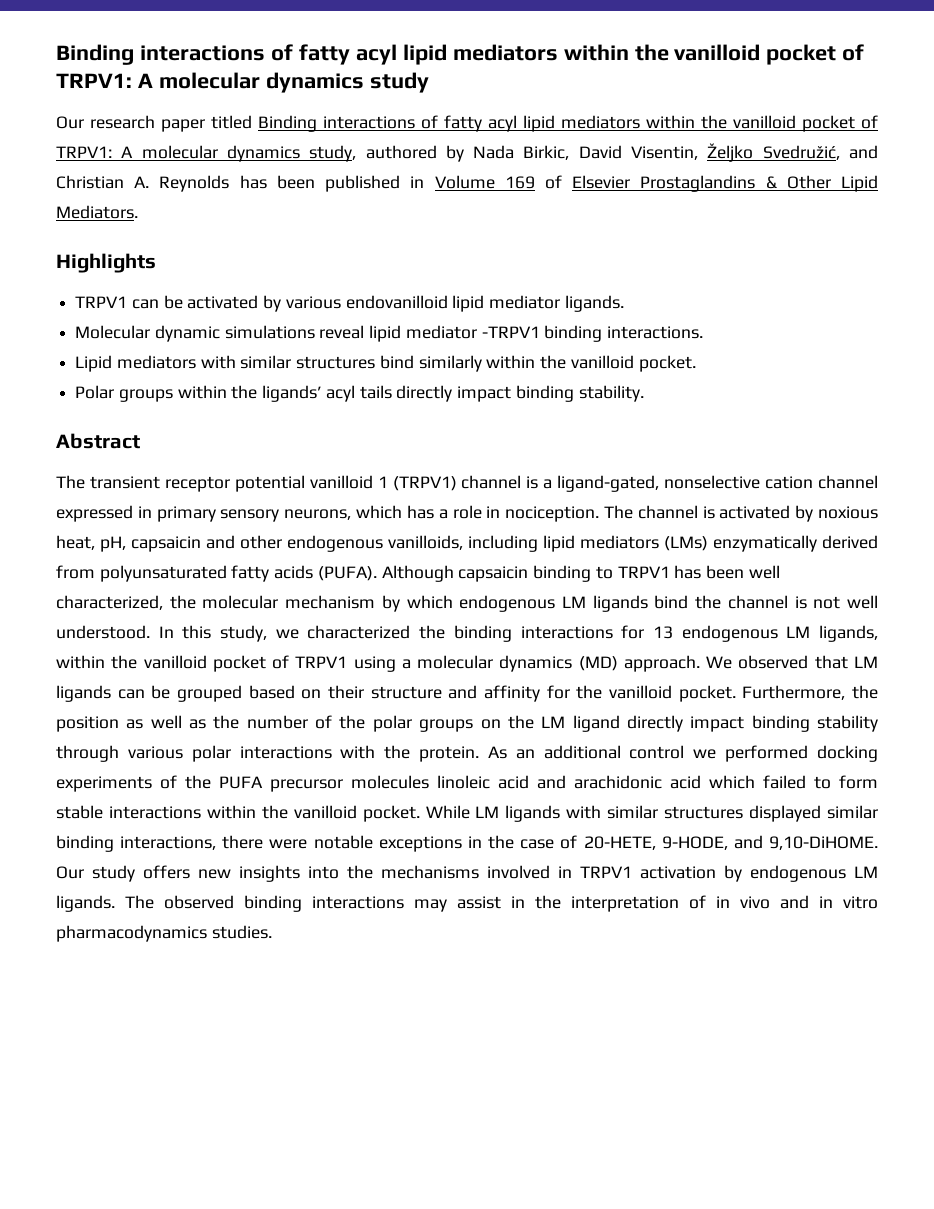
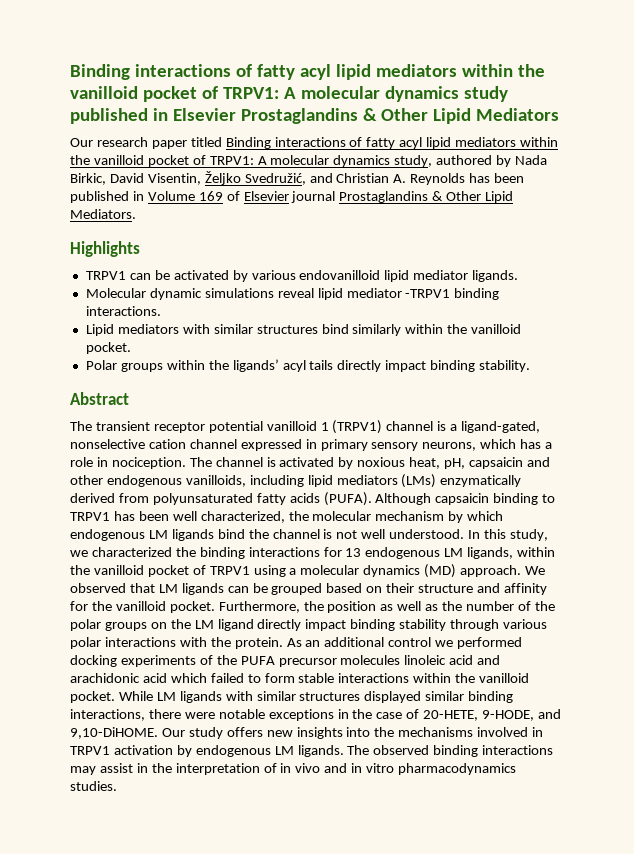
- Binding interactions of fatty acyl lipid mediators within the vanilloid pocket of TRPV1: A molecular dynamics study
+ Binding interactions of fatty acyl lipid mediators within the vanilloid pocket of TRPV1: A molecular dynamics study published in Elsevier Prostaglandins & Other Lipid Mediators
- Our research paper titled Binding interactions of fatty acyl lipid mediators within the vanilloid pocket of TRPV1: A molecular dynamics study, authored by Nada Birkic, David Visentin, Željko Svedružić, and Christian A. Reynolds has been published in Volume 169 of Elsevier Prostaglandins & Other Lipid Mediators.
+ Our research paper titled Binding interactions of fatty acyl lipid mediators within the vanilloid pocket of TRPV1: A molecular dynamics study, authored by Nada Birkic, David Visentin, Željko Svedružić, and Christian A. Reynolds has been published in Volume 169 of Elsevier journal Prostaglandins & Other Lipid Mediators.

